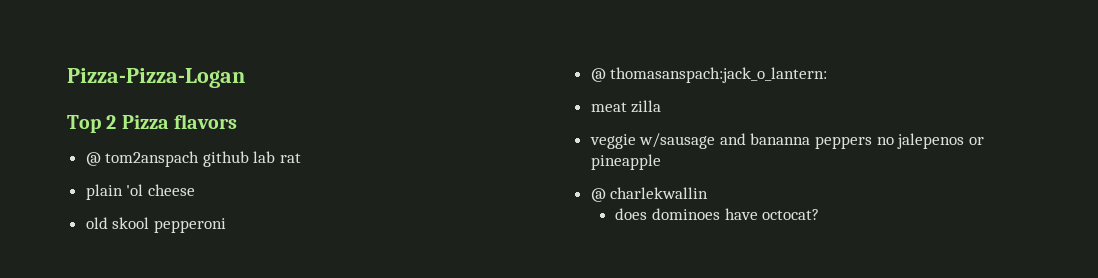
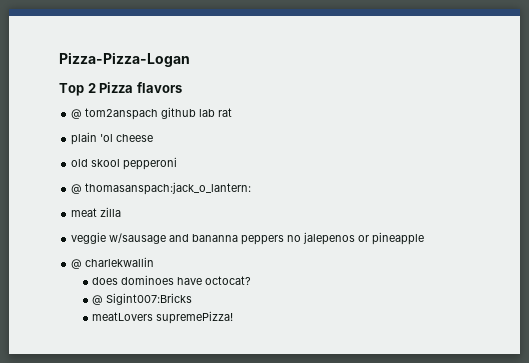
+ @ Sigint007:Bricks
+ meatLovers supremePizza!

